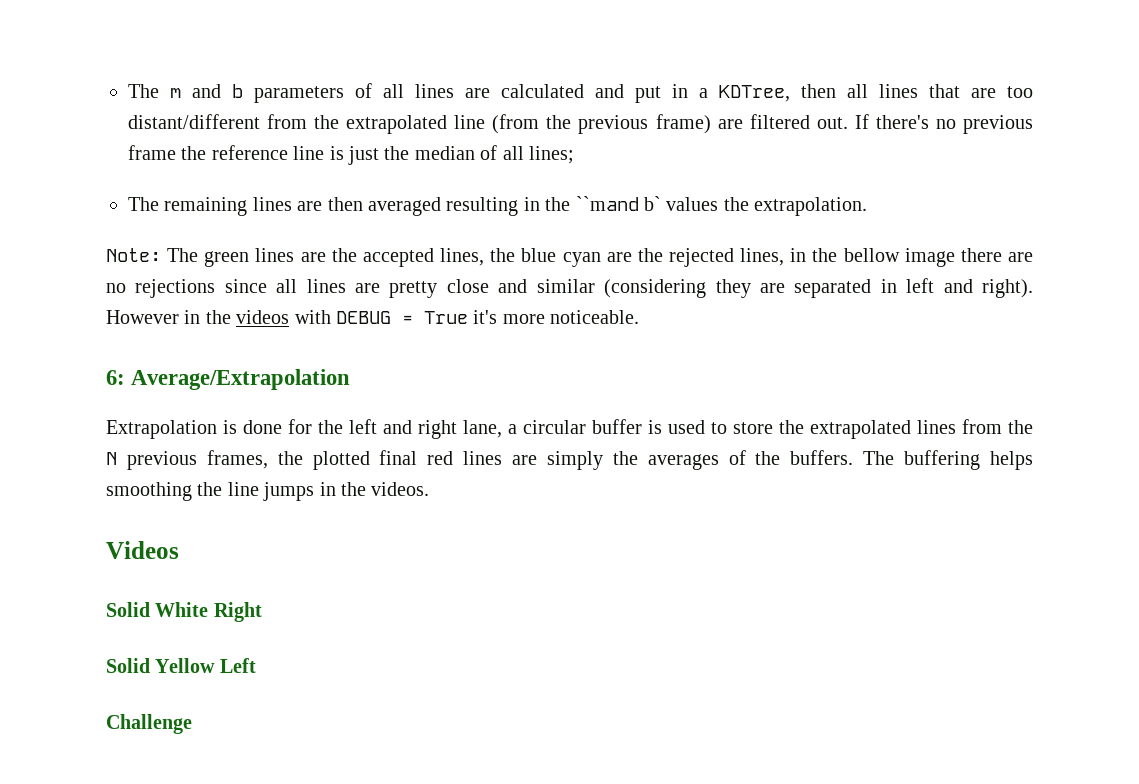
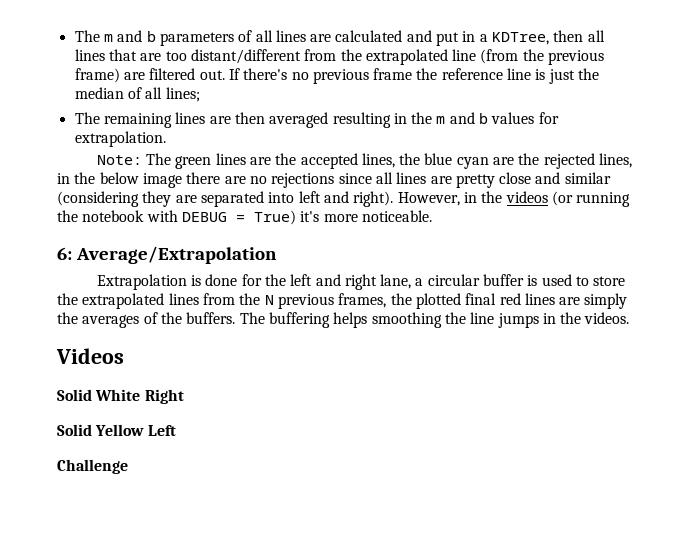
- The remaining lines are then averaged resulting in the ``mand b` values the extrapolation.
+ The remaining lines are then averaged resulting in the m and b values for extrapolation.
- Note: The green lines are the accepted lines, the blue cyan are the rejected lines, in the bellow image there are no rejections since all lines are pretty close and similar (considering they are separated in left and right).
+ Note: The green lines are the accepted lines, the blue cyan are the rejected lines, in the below image there are no rejections since all lines are pretty close and similar (considering they are separated into left and right).
- However in the videos with DEBUG = True it's more noticeable.
+ However, in the videos (or running the notebook with DEBUG = True) it's more noticeable.

